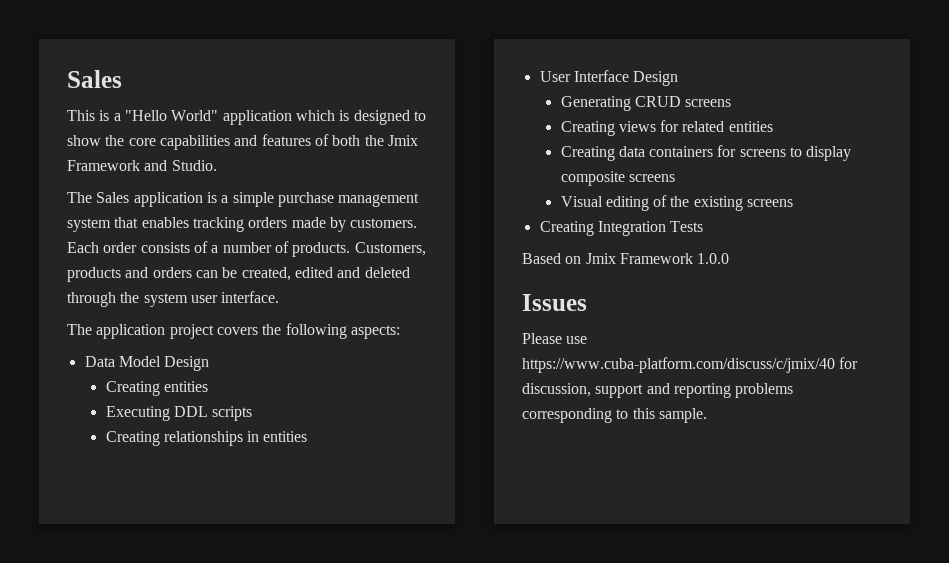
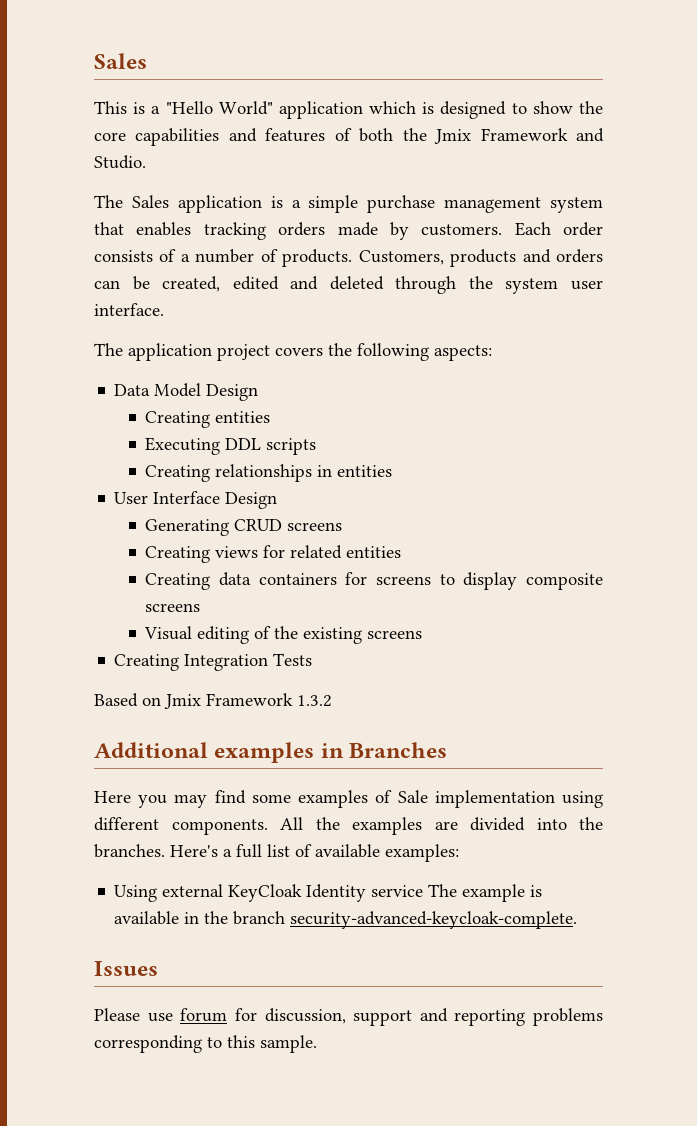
- Based on Jmix Framework 1.0.0
+ Based on Jmix Framework 1.3.2
+ Additional examples in Branches
+ Here you may find some examples of Sale implementation using different components. All the examples are divided into the branches. Here's a full list of available examples:
+ Using external KeyCloak Identity service The example is available in the branch security-advanced-keycloak-complete.
- Please use https://www.cuba-platform.com/discuss/c/jmix/40 for discussion, support and reporting problems corresponding to this sample.
+ Please use forum for discussion, support and reporting problems corresponding to this sample.

